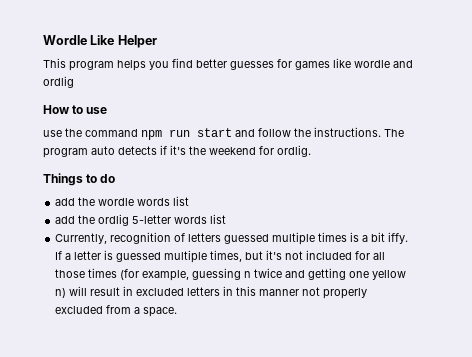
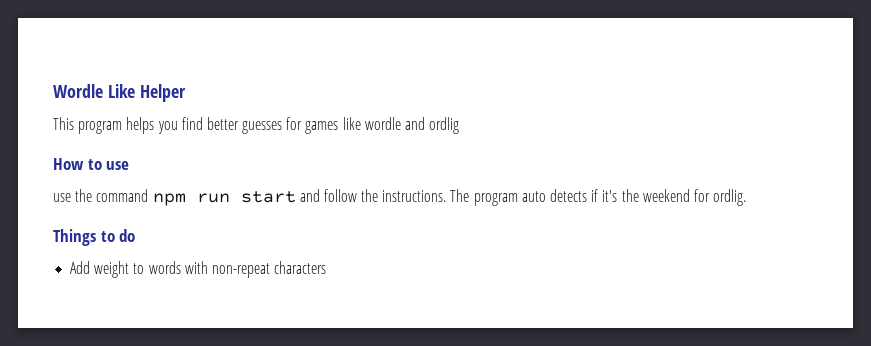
- add the wordle words list
- add the ordlig 5-letter words list
- Currently, recognition of letters guessed multiple times is a bit iffy. If a letter is guessed multiple times, but it's not included for all those times (for example, guessing n twice and getting one yellow n) will result in excluded letters in this manner not properly excluded from a space.
+ Add weight to words with non-repeat characters

